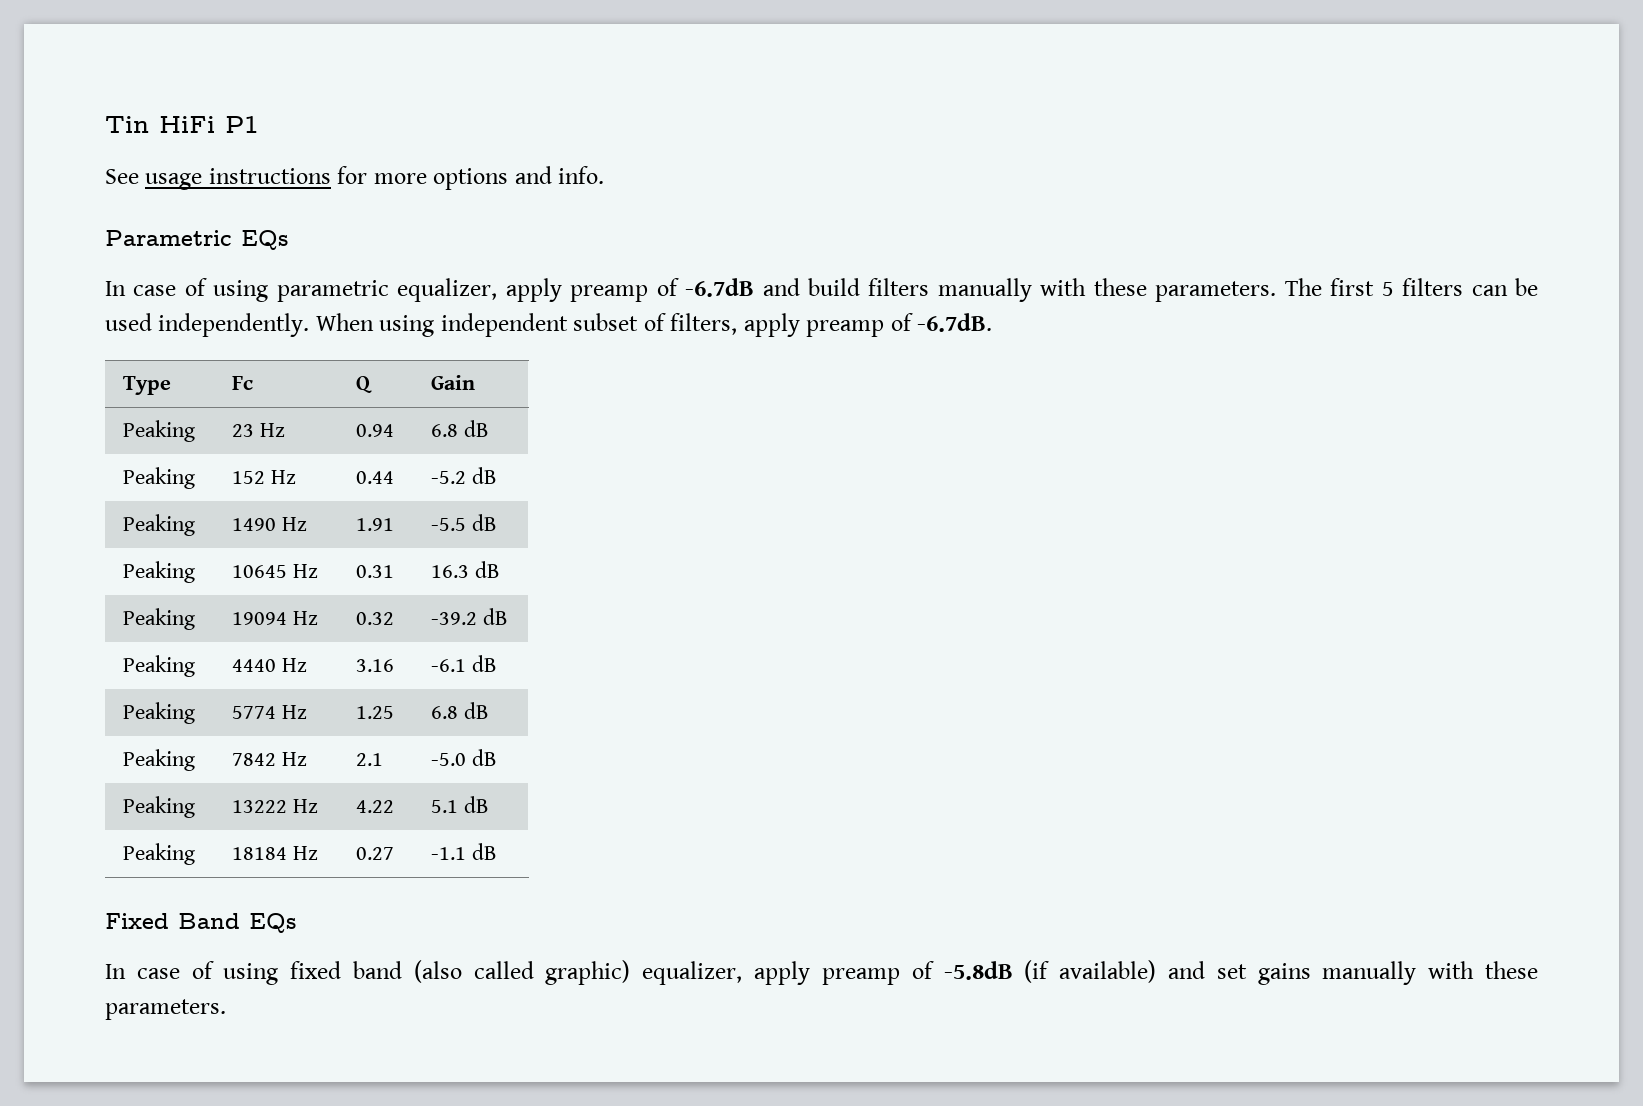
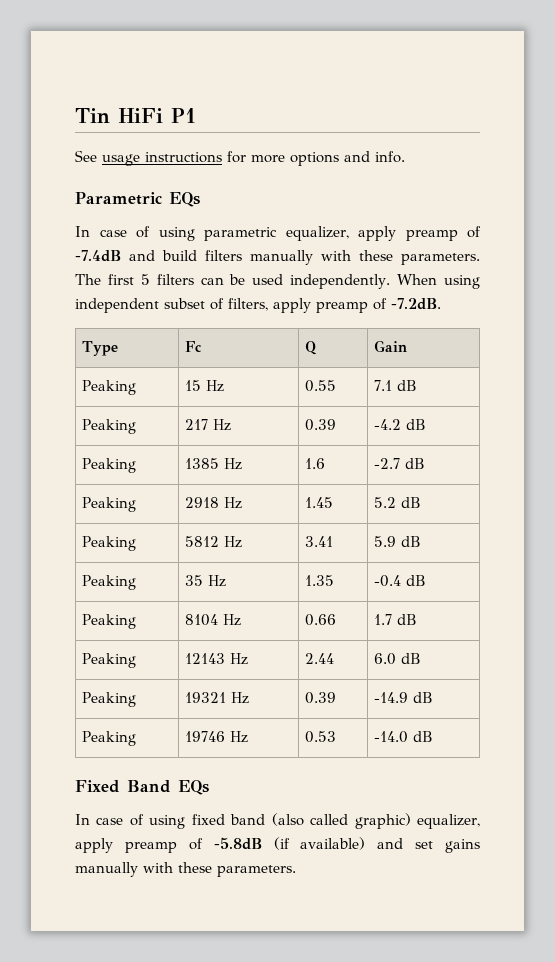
- In case of using parametric equalizer, apply preamp of -6.7dB and build filters manually with these parameters.
+ In case of using parametric equalizer, apply preamp of -7.4dB and build filters manually with these parameters.
- When using independent subset of filters, apply preamp of -6.7dB.
+ When using independent subset of filters, apply preamp of -7.2dB.
- Peaking | 23 Hz | 0.94 | 6.8 dB
- Peaking | 152 Hz | 0.44 | -5.2 dB
- Peaking | 1490 Hz | 1.91 | -5.5 dB
- Peaking | 10645 Hz | 0.31 | 16.3 dB
- Peaking | 19094 Hz | 0.32 | -39.2 dB
- Peaking | 4440 Hz | 3.16 | -6.1 dB
- Peaking | 5774 Hz | 1.25 | 6.8 dB
- Peaking | 7842 Hz | 2.1 | -5.0 dB
- Peaking | 13222 Hz | 4.22 | 5.1 dB
- Peaking | 18184 Hz | 0.27 | -1.1 dB
+ Peaking | 15 Hz | 0.55 | 7.1 dB
+ Peaking | 217 Hz | 0.39 | -4.2 dB
+ Peaking | 1385 Hz | 1.6 | -2.7 dB
+ Peaking | 2918 Hz | 1.45 | 5.2 dB
+ Peaking | 5812 Hz | 3.41 | 5.9 dB
+ Peaking | 35 Hz | 1.35 | -0.4 dB
+ Peaking | 8104 Hz | 0.66 | 1.7 dB
+ Peaking | 12143 Hz | 2.44 | 6.0 dB
+ Peaking | 19321 Hz | 0.39 | -14.9 dB
+ Peaking | 19746 Hz | 0.53 | -14.0 dB

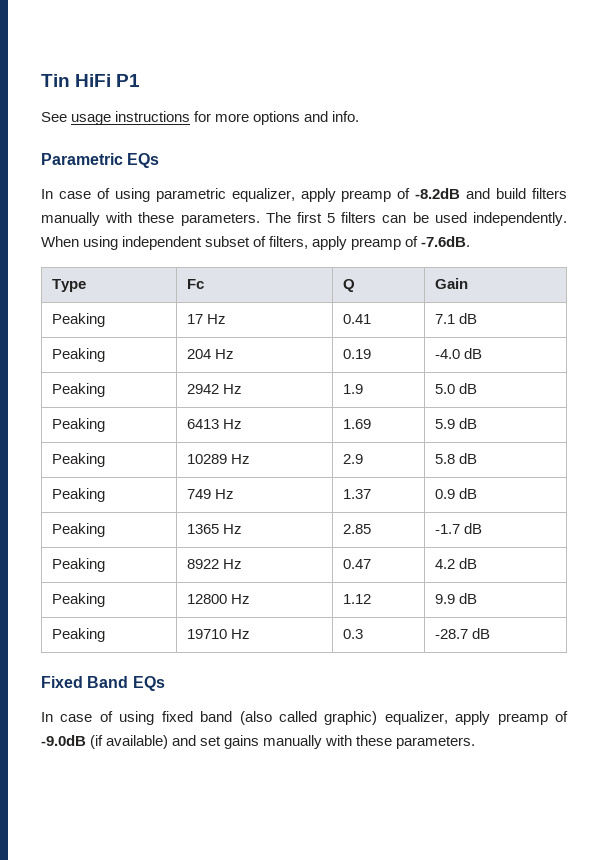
- In case of using parametric equalizer, apply preamp of -7.4dB and build filters manually with these parameters.
+ In case of using parametric equalizer, apply preamp of -8.2dB and build filters manually with these parameters.
- When using independent subset of filters, apply preamp of -7.2dB.
+ When using independent subset of filters, apply preamp of -7.6dB.
- Peaking | 15 Hz | 0.55 | 7.1 dB
+ Peaking | 17 Hz | 0.41 | 7.1 dB
- Peaking | 217 Hz | 0.39 | -4.2 dB
- Peaking | 1385 Hz | 1.6 | -2.7 dB
- Peaking | 2918 Hz | 1.45 | 5.2 dB
- Peaking | 5812 Hz | 3.41 | 5.9 dB
+ Peaking | 204 Hz | 0.19 | -4.0 dB
+ Peaking | 2942 Hz | 1.9 | 5.0 dB
+ Peaking | 6413 Hz | 1.69 | 5.9 dB
- Peaking | 35 Hz | 1.35 | -0.4 dB
- Peaking | 8104 Hz | 0.66 | 1.7 dB
- Peaking | 12143 Hz | 2.44 | 6.0 dB
- Peaking | 19321 Hz | 0.39 | -14.9 dB
- Peaking | 19746 Hz | 0.53 | -14.0 dB
+ Peaking | 10289 Hz | 2.9 | 5.8 dB
+ Peaking | 749 Hz | 1.37 | 0.9 dB
+ Peaking | 1365 Hz | 2.85 | -1.7 dB
+ Peaking | 8922 Hz | 0.47 | 4.2 dB
+ Peaking | 12800 Hz | 1.12 | 9.9 dB
+ Peaking | 19710 Hz | 0.3 | -28.7 dB
- In case of using fixed band (also called graphic) equalizer, apply preamp of -5.8dB (if available) and set gains manually with these parameters.
+ In case of using fixed band (also called graphic) equalizer, apply preamp of -9.0dB (if available) and set gains manually with these parameters.

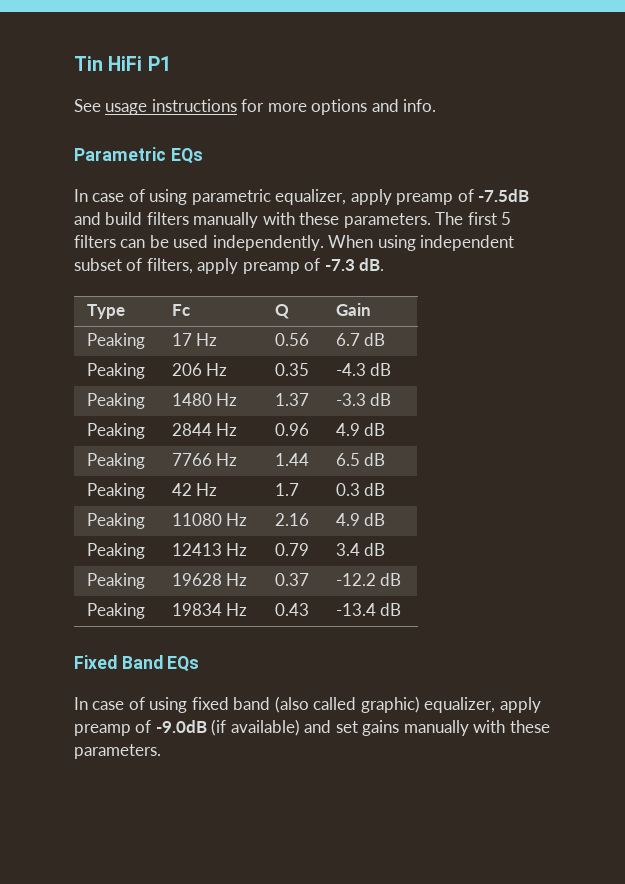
- In case of using parametric equalizer, apply preamp of -8.2dB and build filters manually with these parameters.
+ In case of using parametric equalizer, apply preamp of -7.5dB and build filters manually with these parameters.
- When using independent subset of filters, apply preamp of -7.6dB.
+ When using independent subset of filters, apply preamp of -7.3 dB.
- Peaking | 17 Hz | 0.41 | 7.1 dB
- Peaking | 204 Hz | 0.19 | -4.0 dB
- Peaking | 2942 Hz | 1.9 | 5.0 dB
- Peaking | 6413 Hz | 1.69 | 5.9 dB
- Peaking | 10289 Hz | 2.9 | 5.8 dB
- Peaking | 749 Hz | 1.37 | 0.9 dB
- Peaking | 1365 Hz | 2.85 | -1.7 dB
- Peaking | 8922 Hz | 0.47 | 4.2 dB
- Peaking | 12800 Hz | 1.12 | 9.9 dB
- Peaking | 19710 Hz | 0.3 | -28.7 dB
+ Peaking | 17 Hz | 0.56 | 6.7 dB
+ Peaking | 206 Hz | 0.35 | -4.3 dB
+ Peaking | 1480 Hz | 1.37 | -3.3 dB
+ Peaking | 2844 Hz | 0.96 | 4.9 dB
+ Peaking | 7766 Hz | 1.44 | 6.5 dB
+ Peaking | 42 Hz | 1.7 | 0.3 dB
+ Peaking | 11080 Hz | 2.16 | 4.9 dB
+ Peaking | 12413 Hz | 0.79 | 3.4 dB
+ Peaking | 19628 Hz | 0.37 | -12.2 dB
+ Peaking | 19834 Hz | 0.43 | -13.4 dB

